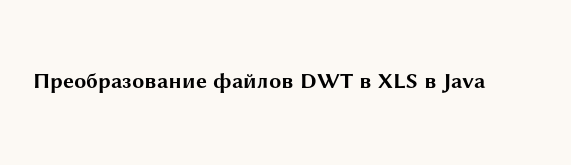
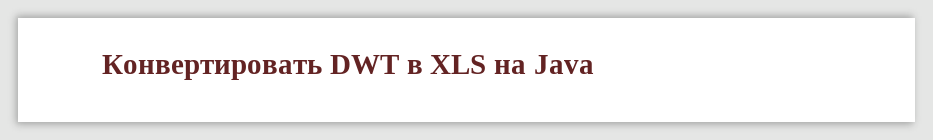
- Преобразование файлов DWT в XLS в Java
+ Конвертировать DWT в XLS на Java

